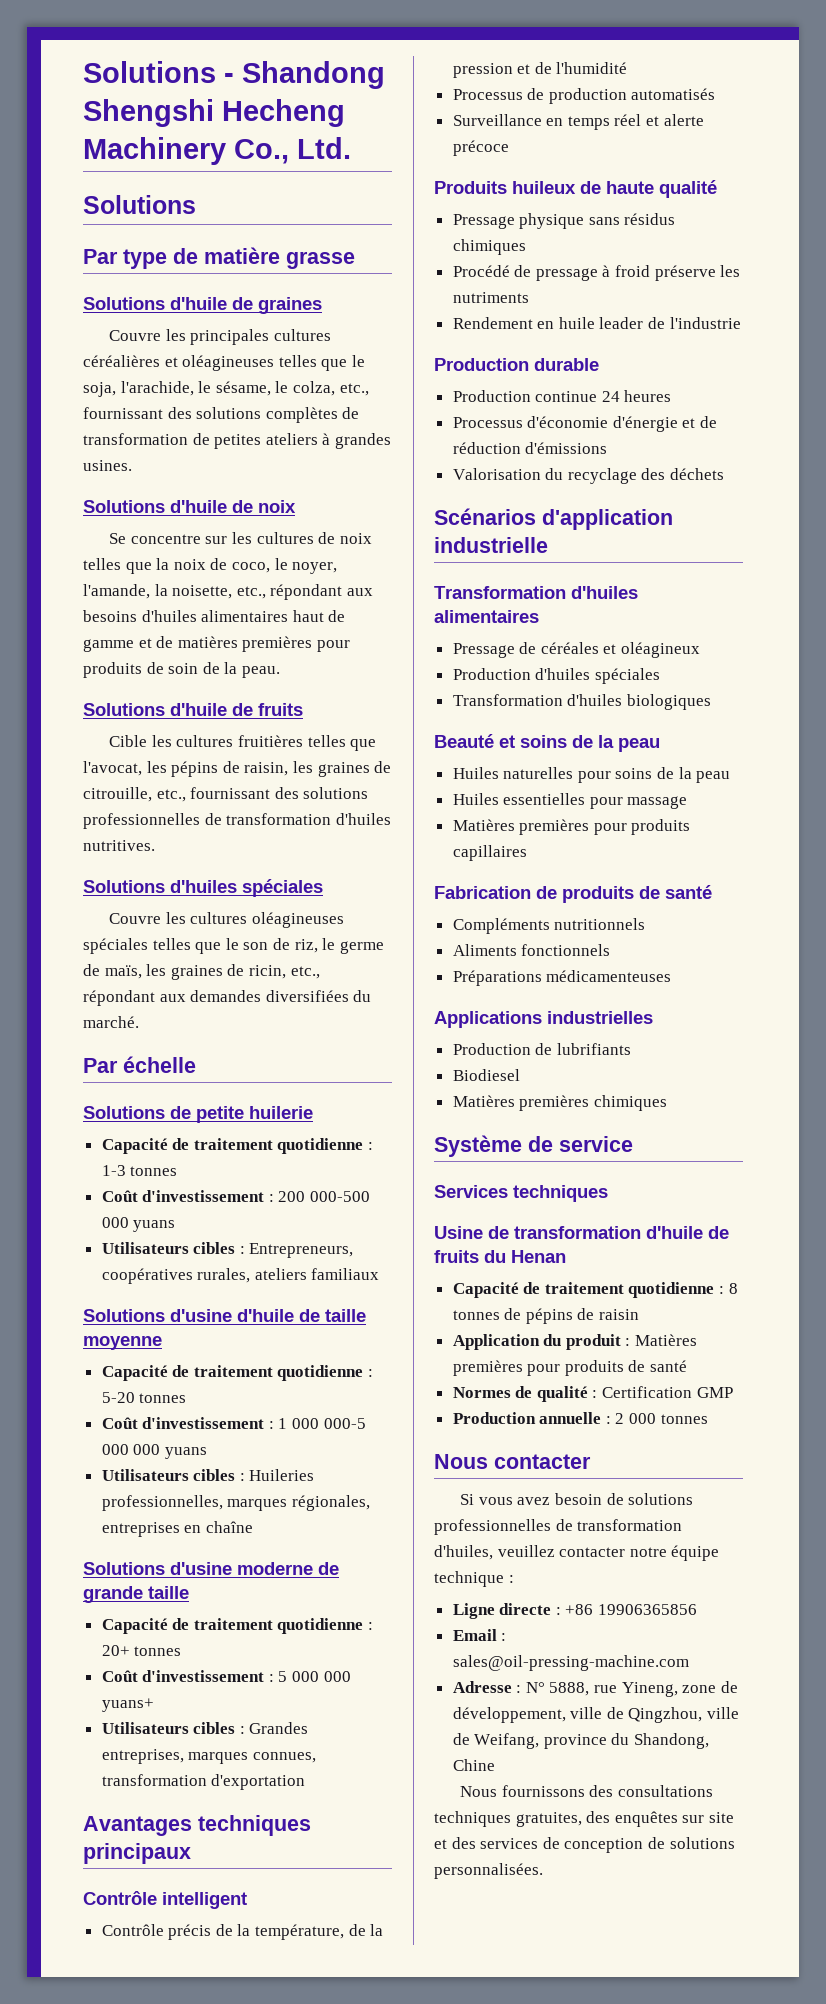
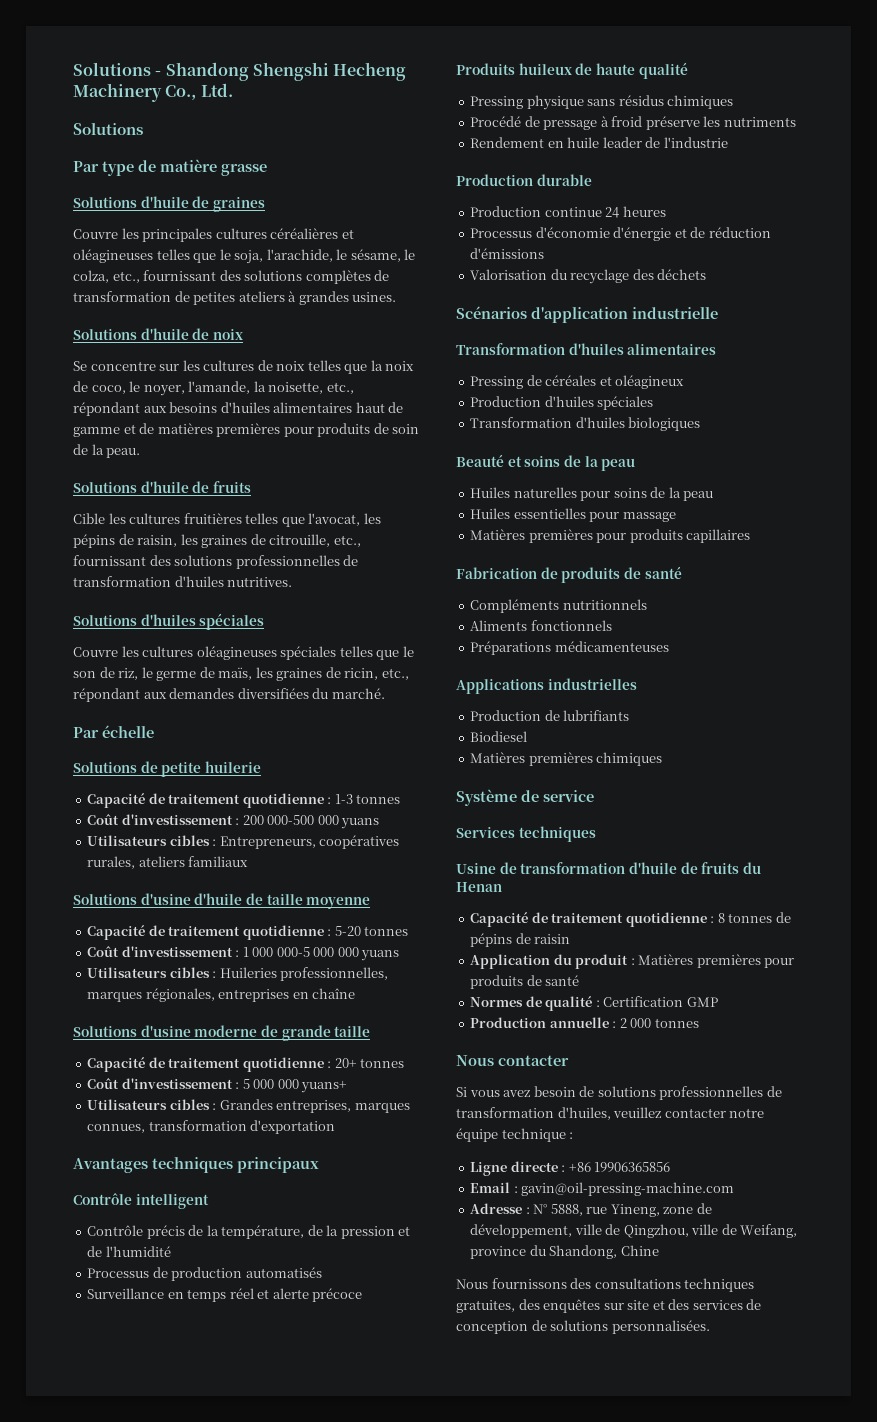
- Pressage physique sans résidus chimiques
+ Pressing physique sans résidus chimiques
- Pressage de céréales et oléagineux
+ Pressing de céréales et oléagineux
- Email : sales@oil-pressing-machine.com
+ Email : gavin@oil-pressing-machine.com

